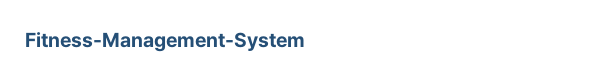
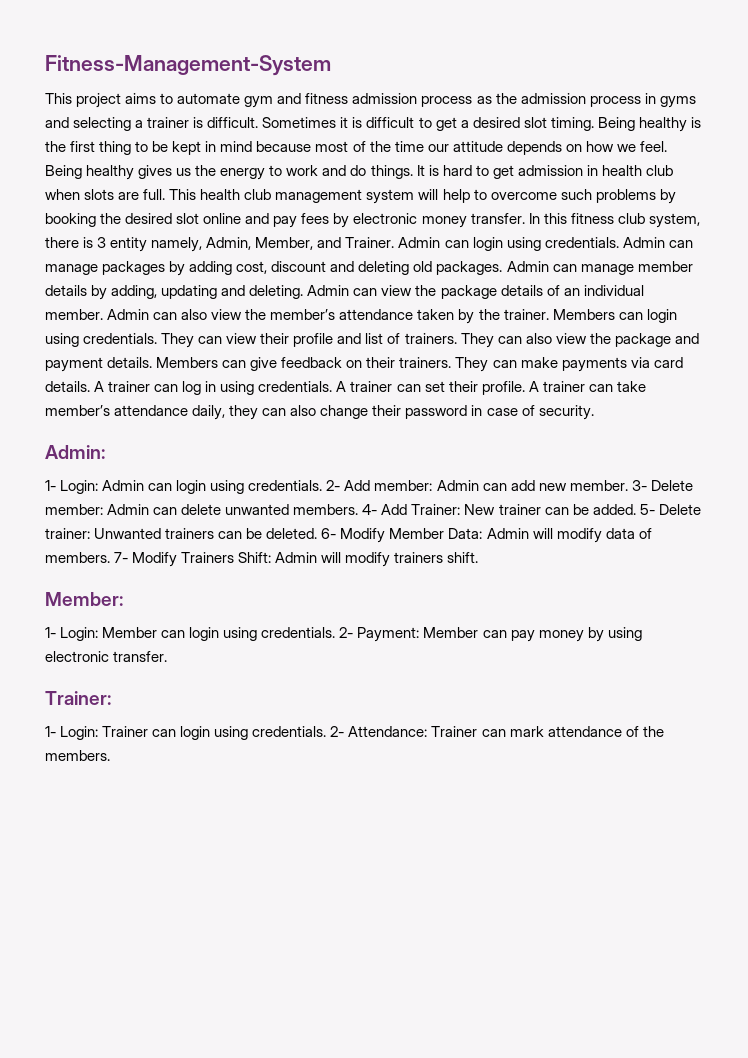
+ This project aims to automate gym and fitness admission process as the admission process in gyms and selecting a trainer is difficult. Sometimes it is difficult to get a desired slot timing. Being healthy is the first thing to be kept in mind because most of the time our attitude depends on how we feel. Being healthy gives us the energy to work and do things. It is hard to get admission in health club when slots are full. This health club management system will help to overcome such problems by booking the desired slot online and pay fees by electronic money transfer. In this fitness club system, there is 3 entity namely, Admin, Member, and Trainer. Admin can login using credentials. Admin can manage packages by adding cost, discount and deleting old packages. Admin can manage member details by adding, updating and deleting. Admin can view the package details of an individual member. Admin can also view the member’s attendance taken by the trainer. Members can login using credentials. They can view their profile and list of trainers. They can also view the package and payment details. Members can give feedback on their trainers. They can make payments via card details. A trainer can log in using credentials. A trainer can set their profile. A trainer can take member’s attendance daily, they can also change their password in case of security.
+ Admin:
+ 1- Login: Admin can login using credentials. 2- Add member: Admin can add new member. 3- Delete member: Admin can delete unwanted members. 4- Add Trainer: New trainer can be added. 5- Delete trainer: Unwanted trainers can be deleted. 6- Modify Member Data: Admin will modify data of members. 7- Modify Trainers Shift: Admin will modify trainers shift.
+ Member:
+ 1- Login: Member can login using credentials. 2- Payment: Member can pay money by using electronic transfer.
+ Trainer:
+ 1- Login: Trainer can login using credentials. 2- Attendance: Trainer can mark attendance of the members.

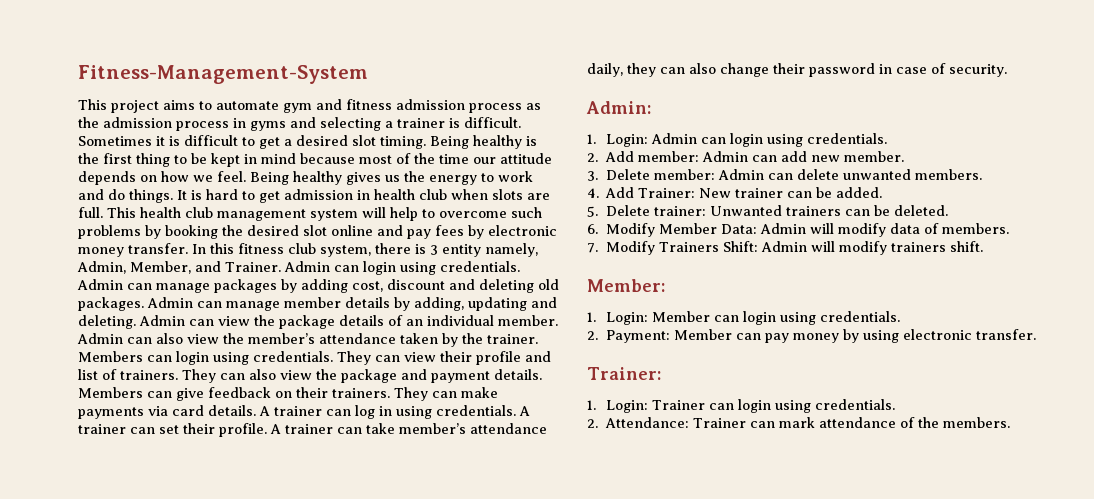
- 1- Login: Admin can login using credentials. 2- Add member: Admin can add new member. 3- Delete member: Admin can delete unwanted members. 4- Add Trainer: New trainer can be added. 5- Delete trainer: Unwanted trainers can be deleted. 6- Modify Member Data: Admin will modify data of members. 7- Modify Trainers Shift: Admin will modify trainers shift.
+ 1. Login: Admin can login using credentials.
+ 2. Add member: Admin can add new member.
+ 3. Delete member: Admin can delete unwanted members.
+ 4. Add Trainer: New trainer can be added.
+ 5. Delete trainer: Unwanted trainers can be deleted.
+ 6. Modify Member Data: Admin will modify data of members.
+ 7. Modify Trainers Shift: Admin will modify trainers shift.
- 1- Login: Member can login using credentials. 2- Payment: Member can pay money by using electronic transfer.
+ 1. Login: Member can login using credentials.
+ 2. Payment: Member can pay money by using electronic transfer.
- 1- Login: Trainer can login using credentials. 2- Attendance: Trainer can mark attendance of the members.
+ 1. Login: Trainer can login using credentials.
+ 2. Attendance: Trainer can mark attendance of the members.

